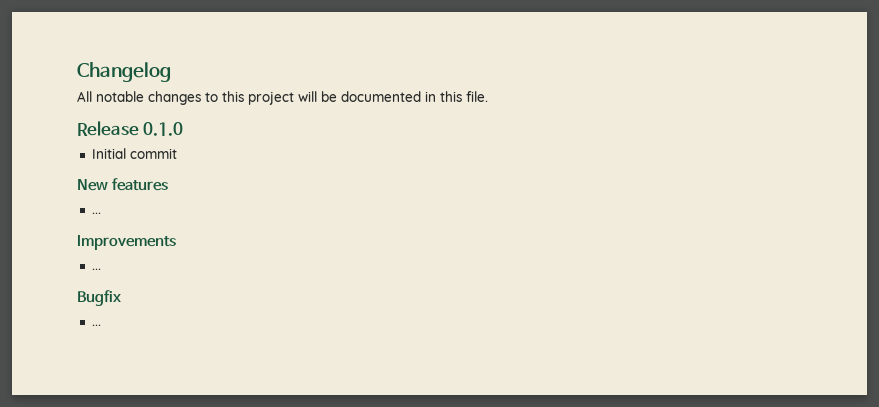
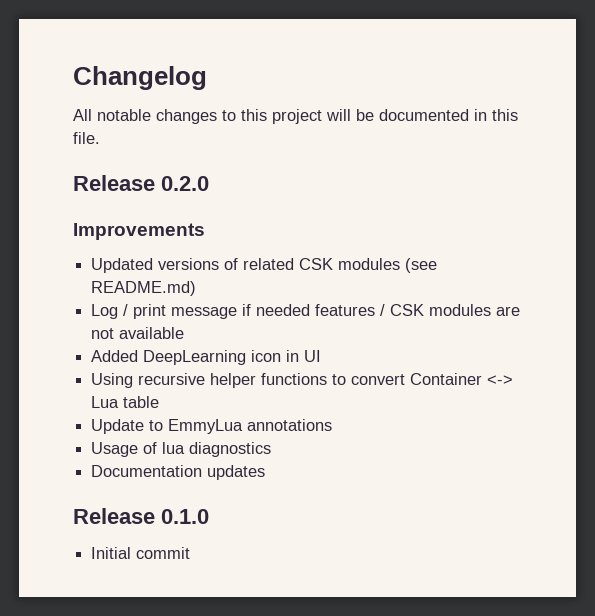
+ Release 0.2.0
+ Improvements
+ Updated versions of related CSK modules (see README.md)
+ Log / print message if needed features / CSK modules are not available
+ Added DeepLearning icon in UI
+ Using recursive helper functions to convert Container <-> Lua table
+ Update to EmmyLua annotations
+ Usage of lua diagnostics
+ Documentation updates
  Release 0.1.0
  Initial commit
- New features
- ...
- Improvements
- ...
- Bugfix
- ...

